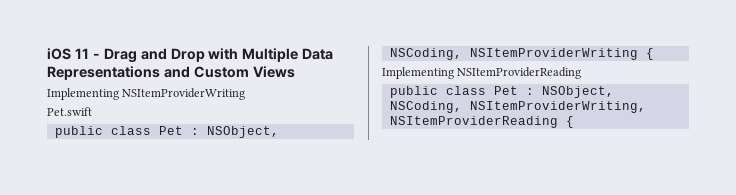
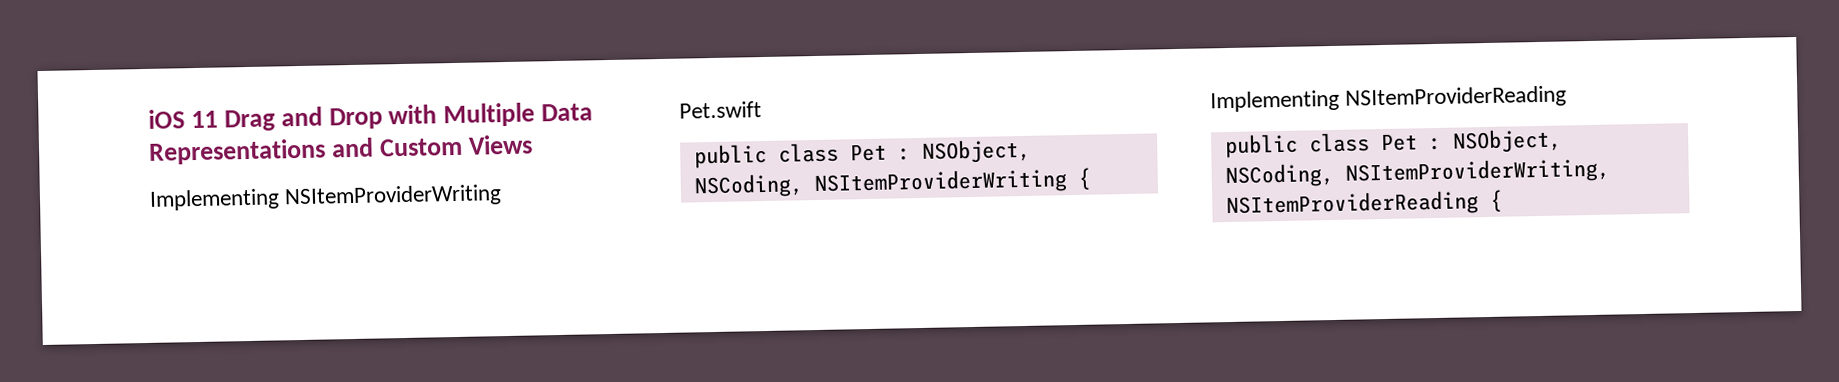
- iOS 11 - Drag and Drop with Multiple Data Representations and Custom Views
+ iOS 11 Drag and Drop with Multiple Data Representations and Custom Views

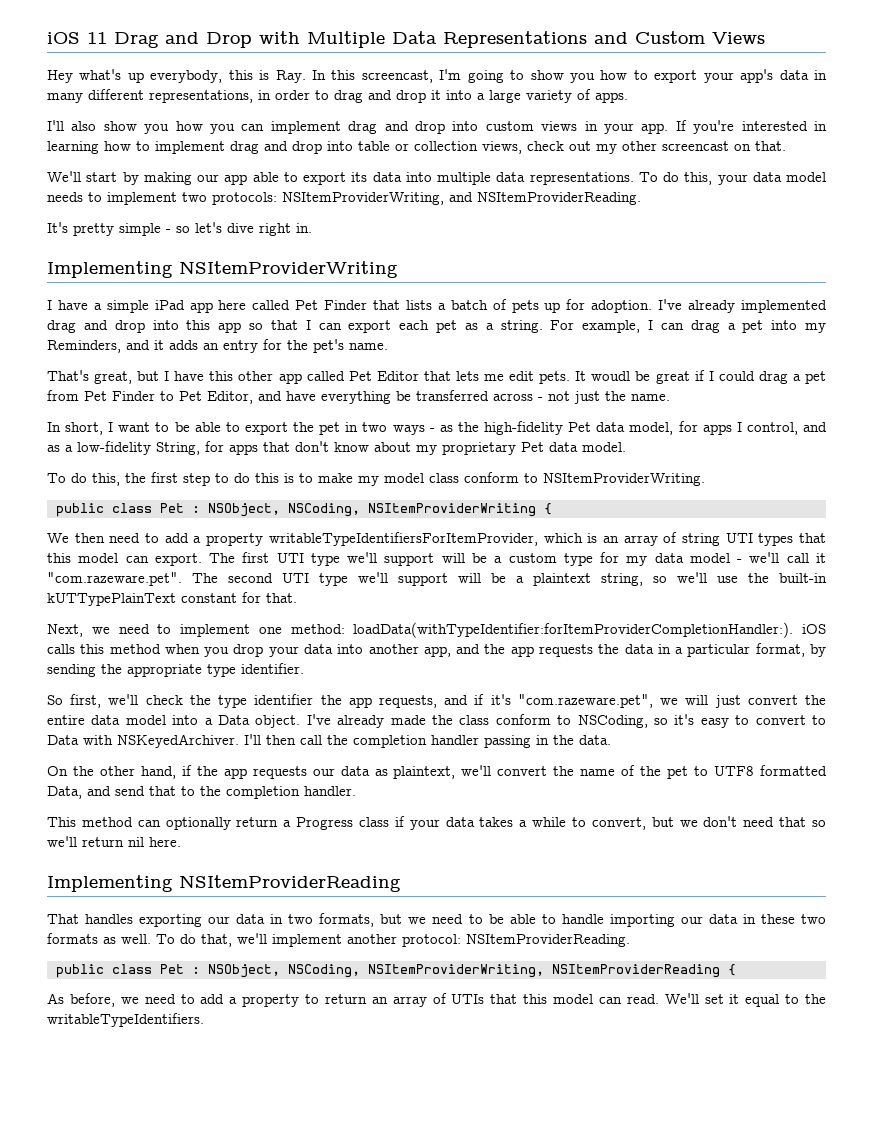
+ Hey what's up everybody, this is Ray. In this screencast, I'm going to show you how to export your app's data in many different representations, in order to drag and drop it into a large variety of apps.
+ I'll also show you how you can implement drag and drop into custom views in your app. If you're interested in learning how to implement drag and drop into table or collection views, check out my other screencast on that.
+ We'll start by making our app able to export its data into multiple data representations. To do this, your data model needs to implement two protocols: NSItemProviderWriting, and NSItemProviderReading.
+ It's pretty simple - so let's dive right in.
  Implementing NSItemProviderWriting
- Pet.swift
+ I have a simple iPad app here called Pet Finder that lists a batch of pets up for adoption. I've already implemented drag and drop into this app so that I can export each pet as a string. For example, I can drag a pet into my Reminders, and it adds an entry for the pet's name.
+ That's great, but I have this other app called Pet Editor that lets me edit pets. It woudl be great if I could drag a pet from Pet Finder to Pet Editor, and have everything be transferred across - not just the name.
+ In short, I want to be able to export the pet in two ways - as the high-fidelity Pet data model, for apps I control, and as a low-fidelity String, for apps that don't know about my proprietary Pet data model.
+ To do this, the first step to do this is to make my model class conform to NSItemProviderWriting.
+ We then need to add a property writableTypeIdentifiersForItemProvider, which is an array of string UTI types that this model can export. The first UTI type we'll support will be a custom type for my data model - we'll call it "com.razeware.pet". The second UTI type we'll support will be a plaintext string, so we'll use the built-in kUTTypePlainText constant for that.
+ Next, we need to implement one method: loadData(withTypeIdentifier:forItemProviderCompletionHandler:). iOS calls this method when you drop your data into another app, and the app requests the data in a particular format, by sending the appropriate type identifier.
+ So first, we'll check the type identifier the app requests, and if it's "com.razeware.pet", we will just convert the entire data model into a Data object. I've already made the class conform to NSCoding, so it's easy to convert to Data with NSKeyedArchiver. I'll then call the completion handler passing in the data.
+ On the other hand, if the app requests our data as plaintext, we'll convert the name of the pet to UTF8 formatted Data, and send that to the completion handler.
+ This method can optionally return a Progress class if your data takes a while to convert, but we don't need that so we'll return nil here.
  Implementing NSItemProviderReading
+ That handles exporting our data in two formats, but we need to be able to handle importing our data in these two formats as well. To do that, we'll implement another protocol: NSItemProviderReading.
+ As before, we need to add a property to return an array of UTIs that this model can read. We'll set it equal to the writableTypeIdentifiers.

